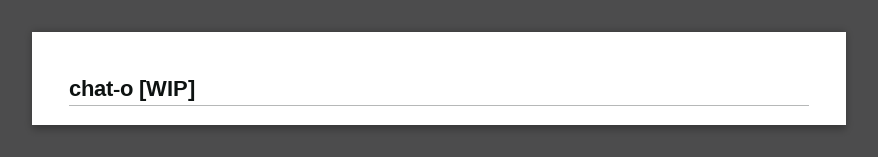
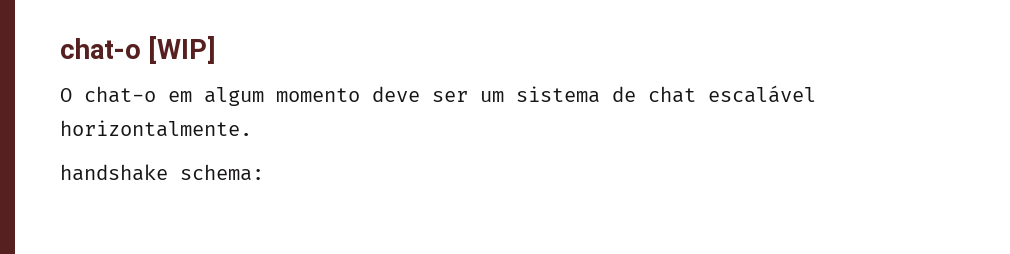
+ O chat-o em algum momento deve ser um sistema de chat escalável horizontalmente.
+ handshake schema:

